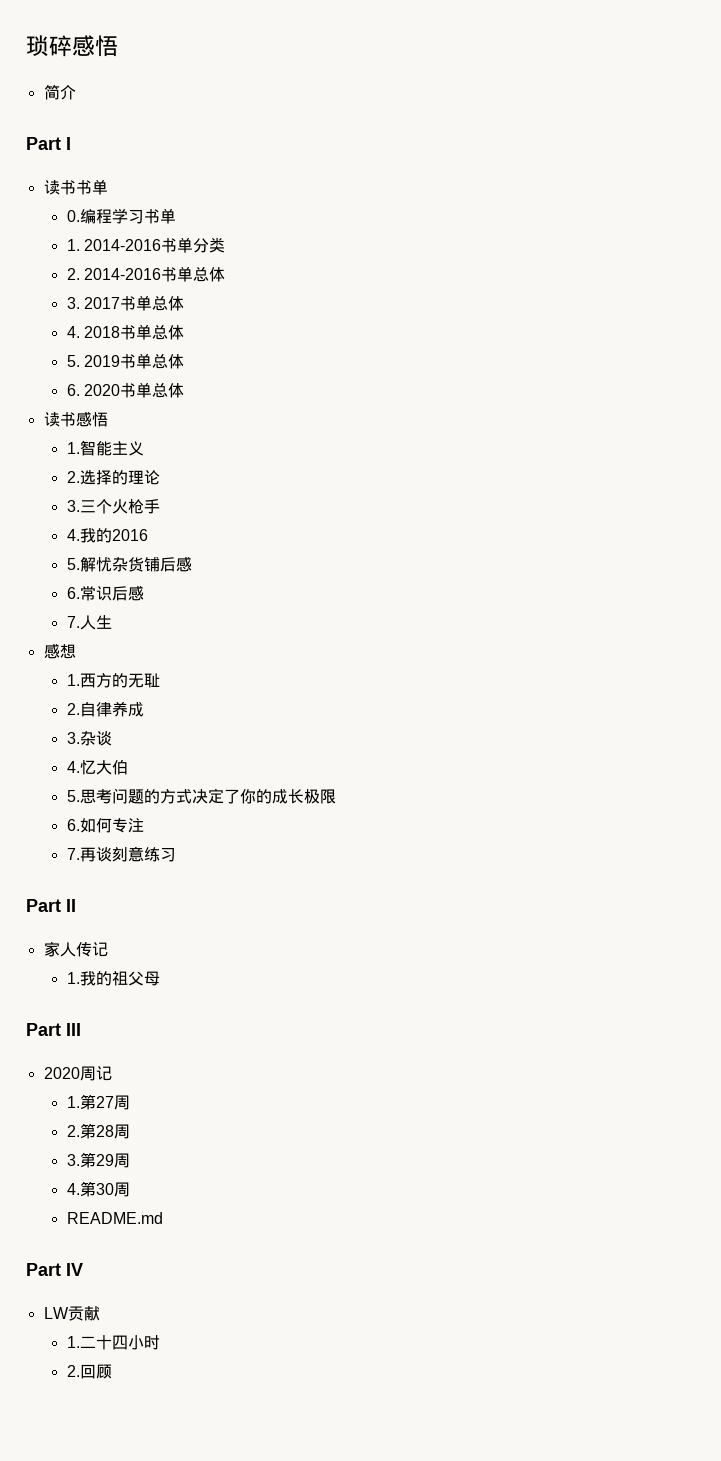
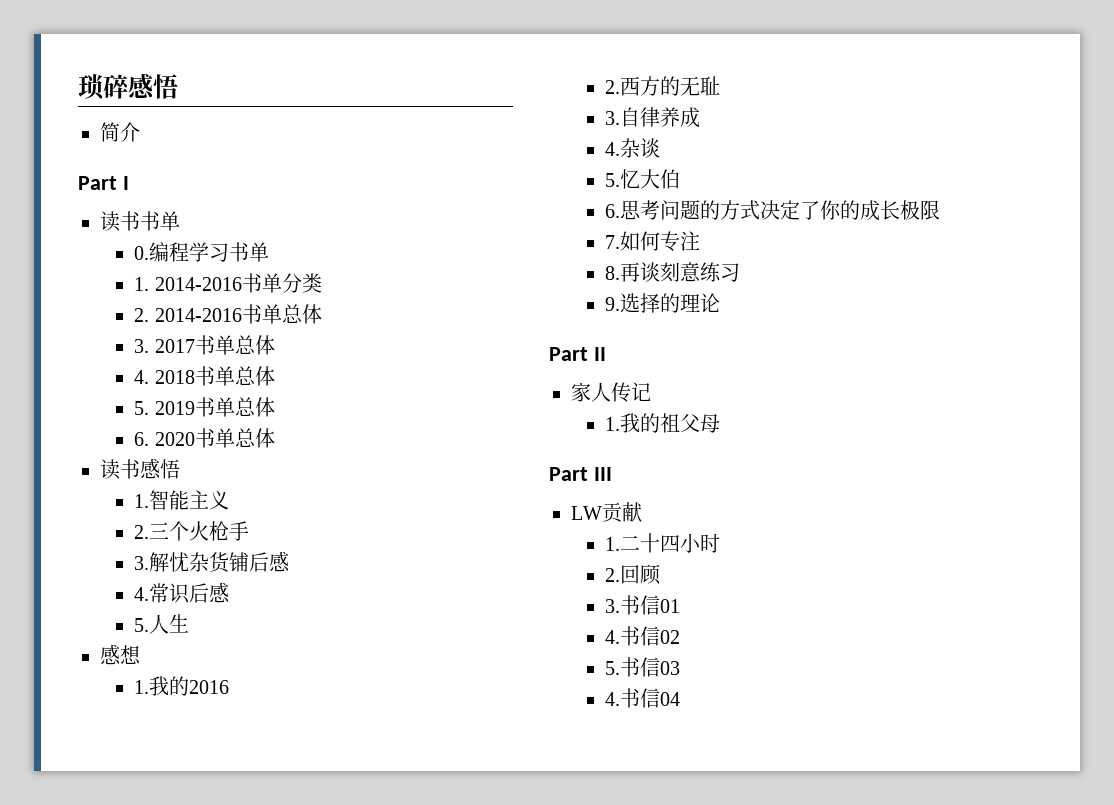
- 2.选择的理论
- 3.三个火枪手
+ 2.三个火枪手
- 4.我的2016
- 5.解忧杂货铺后感
+ 3.解忧杂货铺后感
- 6.常识后感
+ 4.常识后感
- 7.人生
+ 5.人生
- 1.西方的无耻
+ 1.我的2016
+ 2.西方的无耻
- 2.自律养成
+ 3.自律养成
- 3.杂谈
+ 4.杂谈
- 4.忆大伯
+ 5.忆大伯
- 5.思考问题的方式决定了你的成长极限
+ 6.思考问题的方式决定了你的成长极限
- 6.如何专注
+ 7.如何专注
- 7.再谈刻意练习
+ 8.再谈刻意练习
+ 9.选择的理论
- 2020周记
- 1.第27周
- 2.第28周
- 3.第29周
- 4.第30周
- README.md
- Part IV
+ 3.书信01
+ 4.书信02
+ 5.书信03
+ 4.书信04

